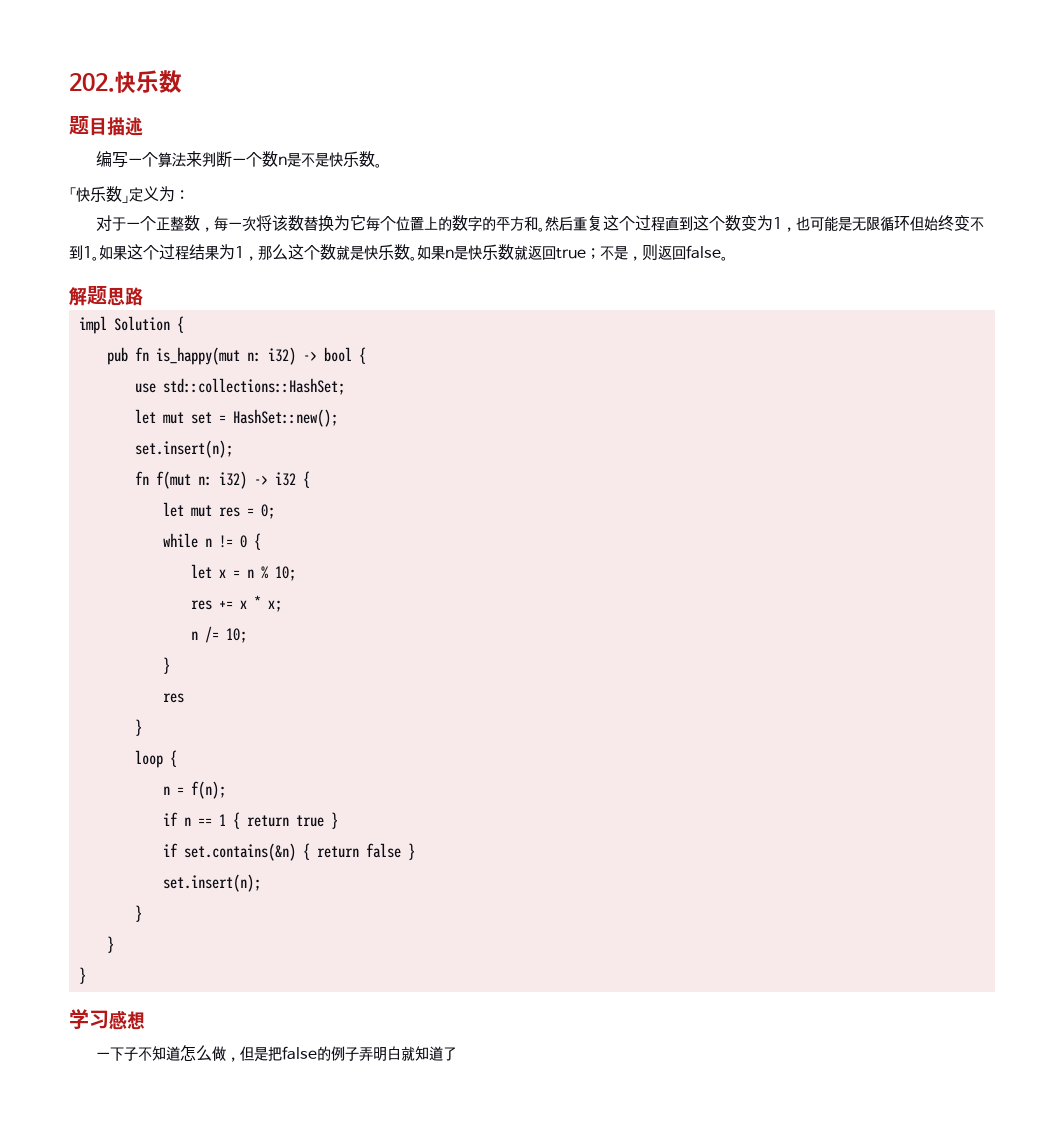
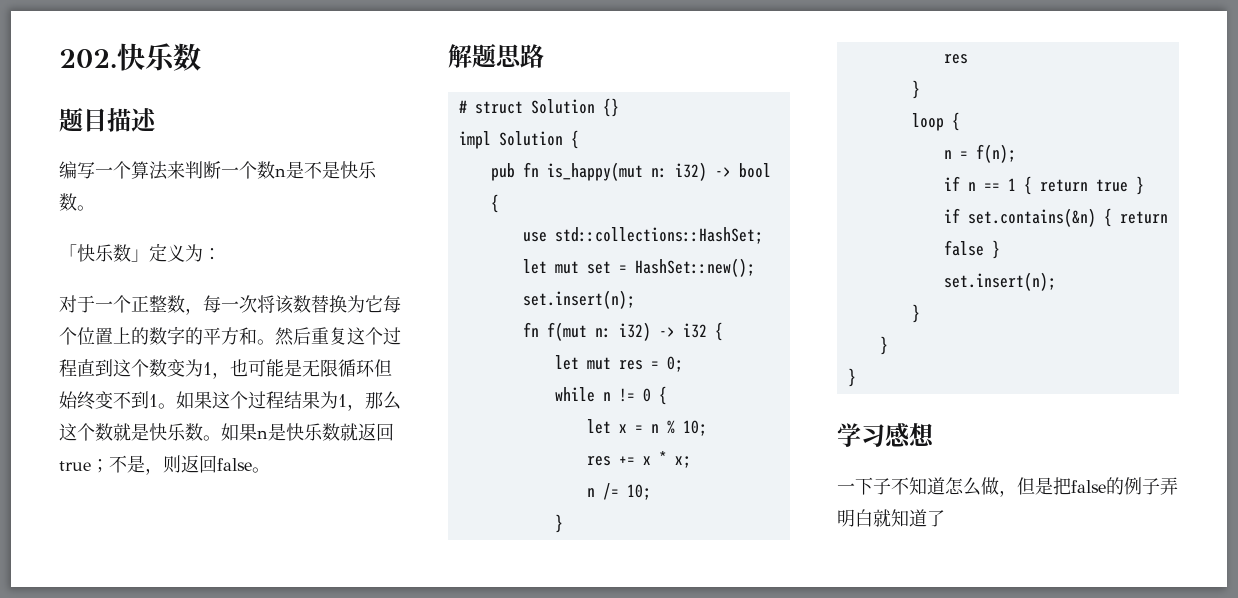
+ # struct Solution {}

